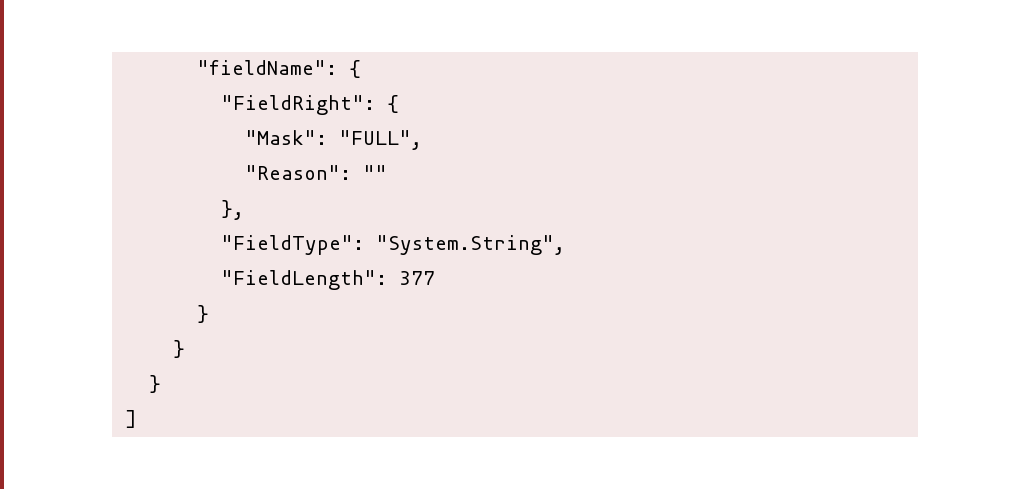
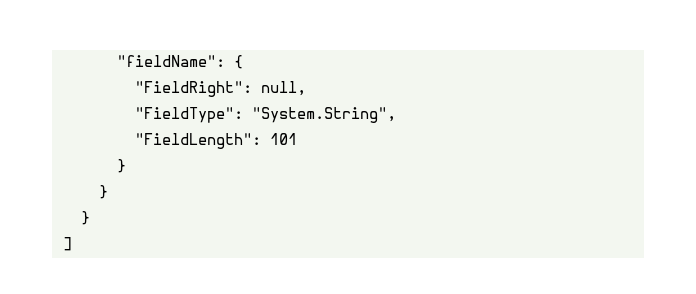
- "FieldRight": {
- "Mask": "FULL",
- "Reason": ""
- },
+ "FieldRight": null,
- "FieldLength": 377
+ "FieldLength": 101

